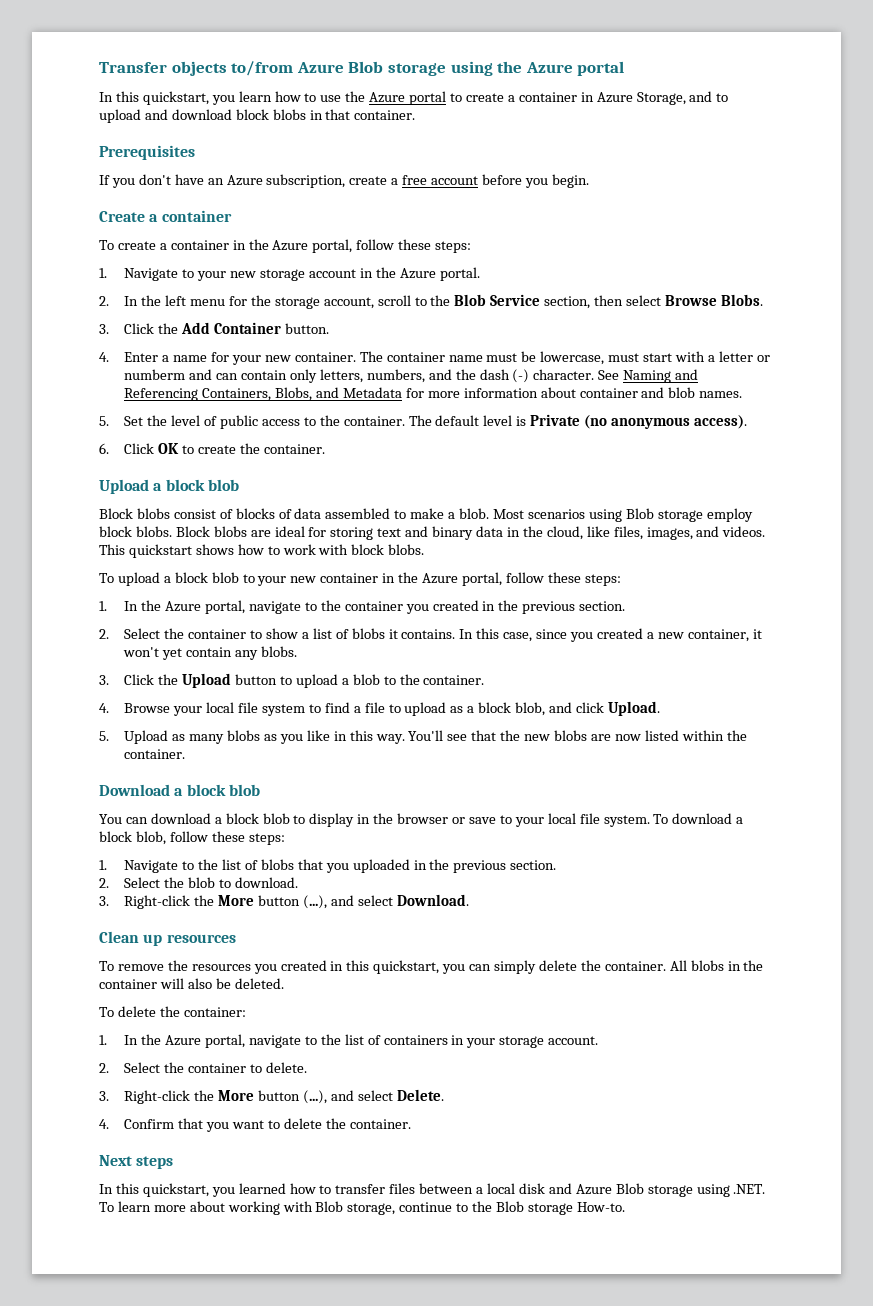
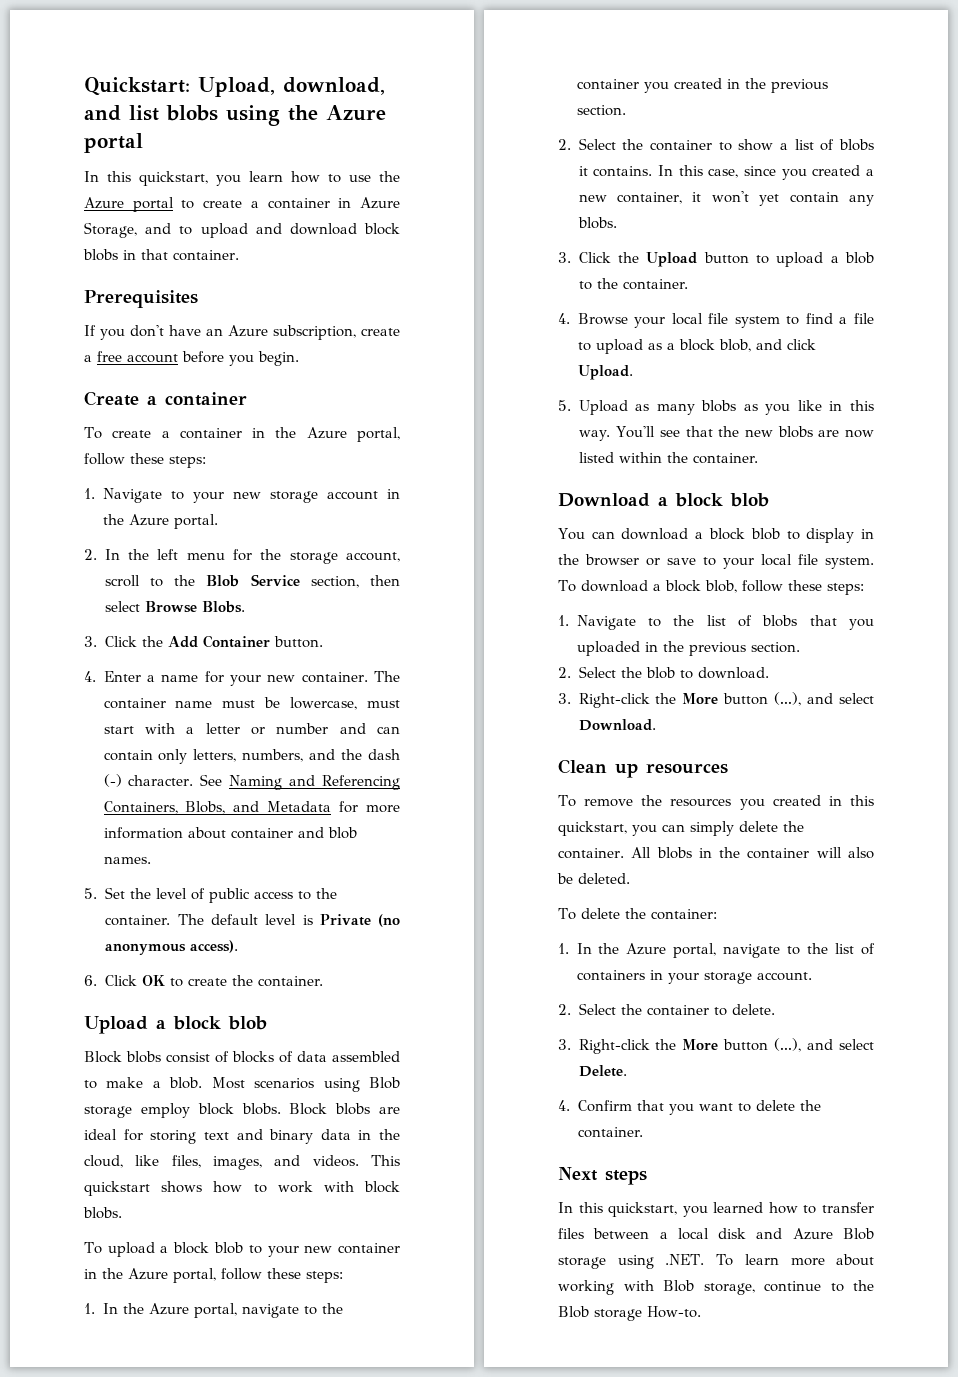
- Transfer objects to/from Azure Blob storage using the Azure portal
+ Quickstart: Upload, download, and list blobs using the Azure portal
- The container name must be lowercase, must start with a letter or numberm and can contain only letters, numbers, and the dash (-) character.
+ The container name must be lowercase, must start with a letter or number and can contain only letters, numbers, and the dash (-) character.

